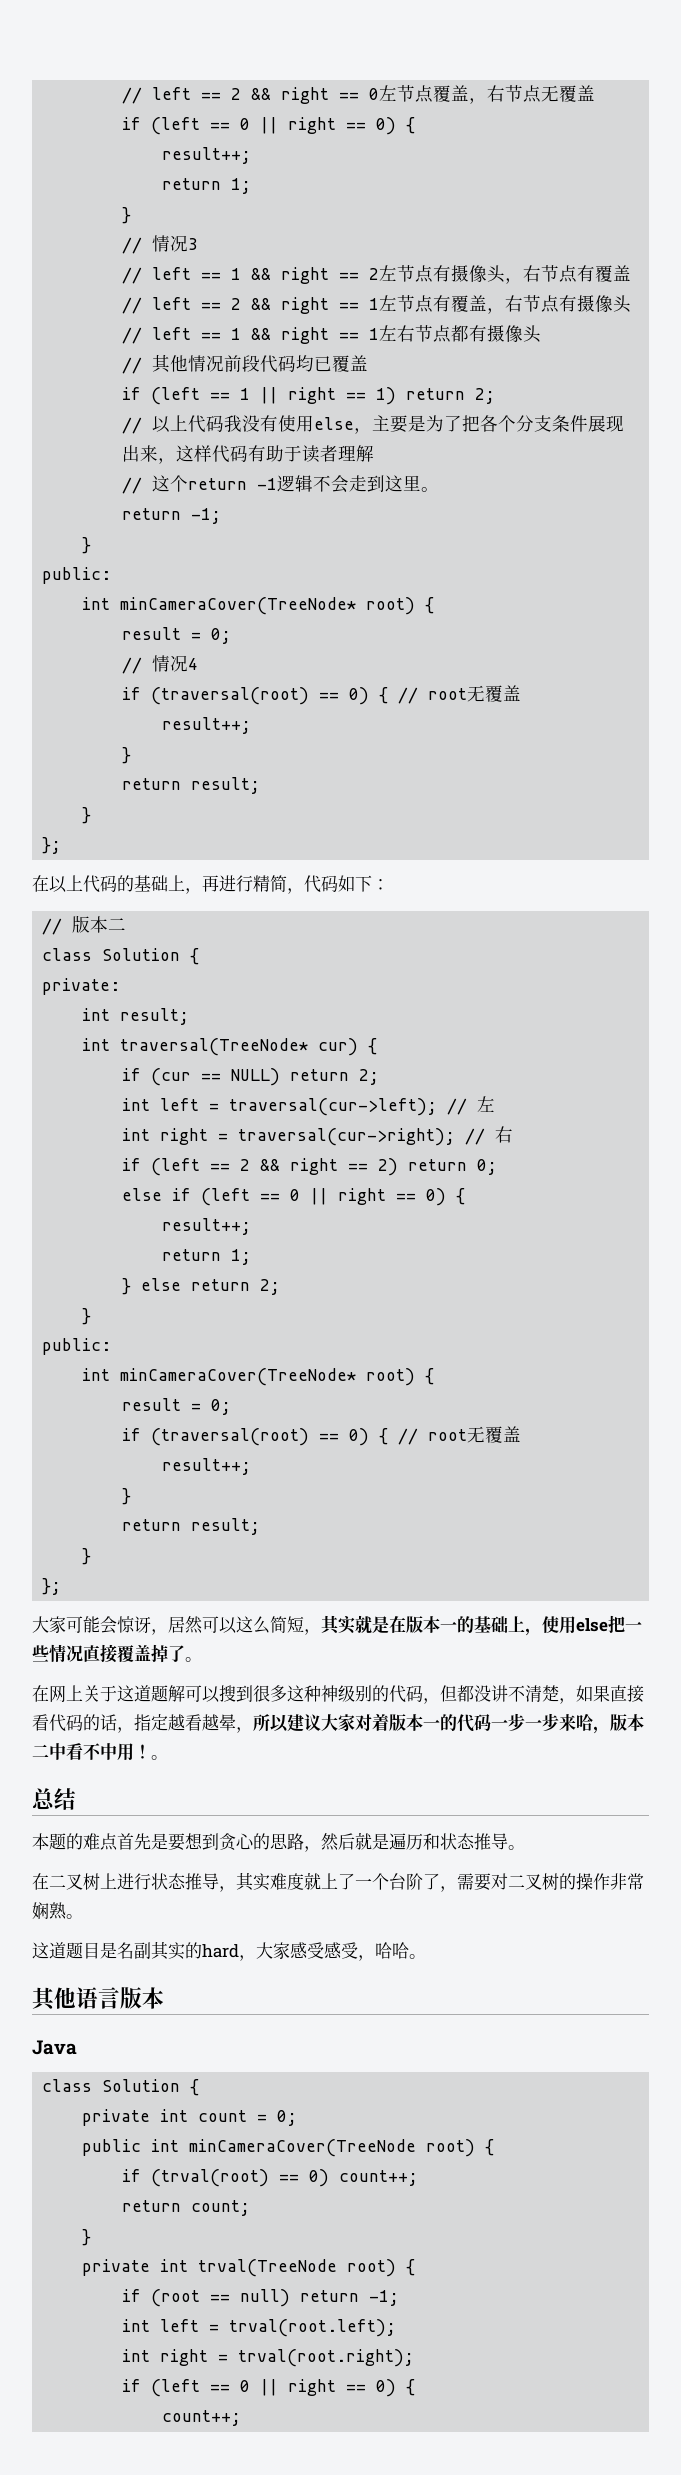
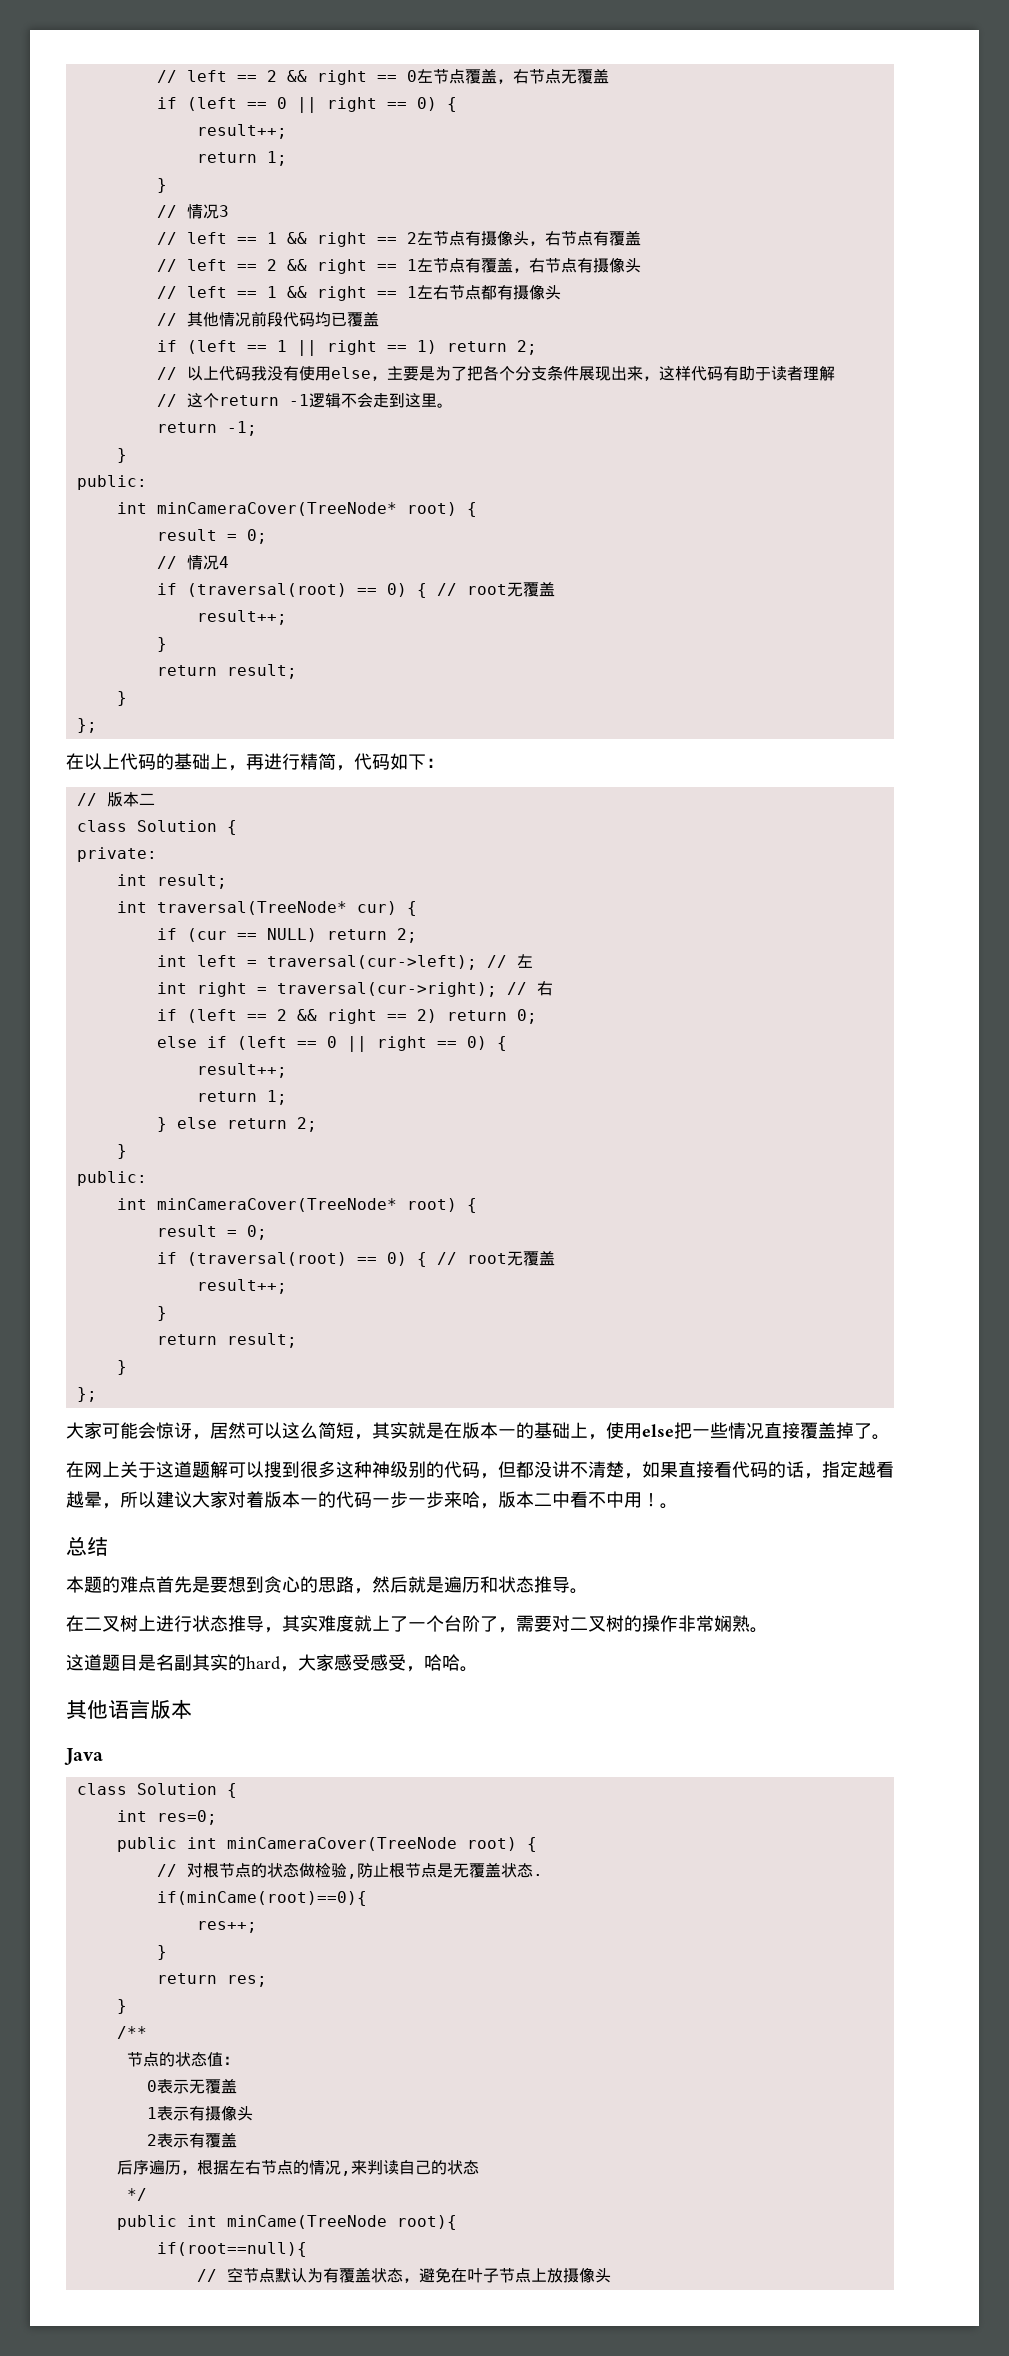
- private int count = 0;
+ int res=0;
- if (trval(root) == 0) count++;
- return count;
+ // 对根节点的状态做检验,防止根节点是无覆盖状态.
+ if(minCame(root)==0){
+ res++;
  }
- private int trval(TreeNode root) {
- if (root == null) return -1;
- int left = trval(root.left);
- int right = trval(root.right);
- if (left == 0 || right == 0) {
- count++;
+ return res;
+ }
+ /**
+ 节点的状态值：
+ 0表示无覆盖
+ 1表示有摄像头
+ 2表示有覆盖
+ 后序遍历，根据左右节点的情况,来判读自己的状态
+ */
+ public int minCame(TreeNode root){
+ if(root==null){
+ // 空节点默认为有覆盖状态，避免在叶子节点上放摄像头

